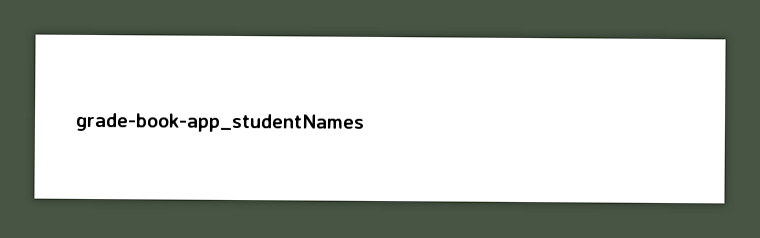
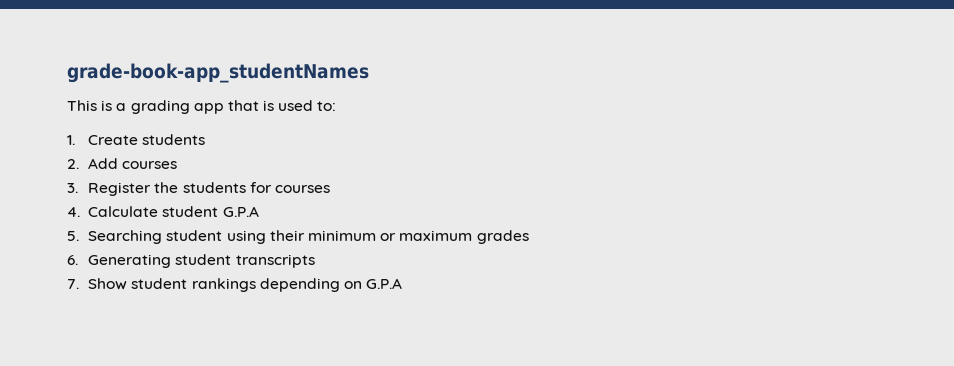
+ This is a grading app that is used to:
+ 1. Create students
+ 2. Add courses
+ 3. Register the students for courses
+ 4. Calculate student G.P.A
+ 5. Searching student using their minimum or maximum grades
+ 6. Generating student transcripts
+ 7. Show student rankings depending on G.P.A

